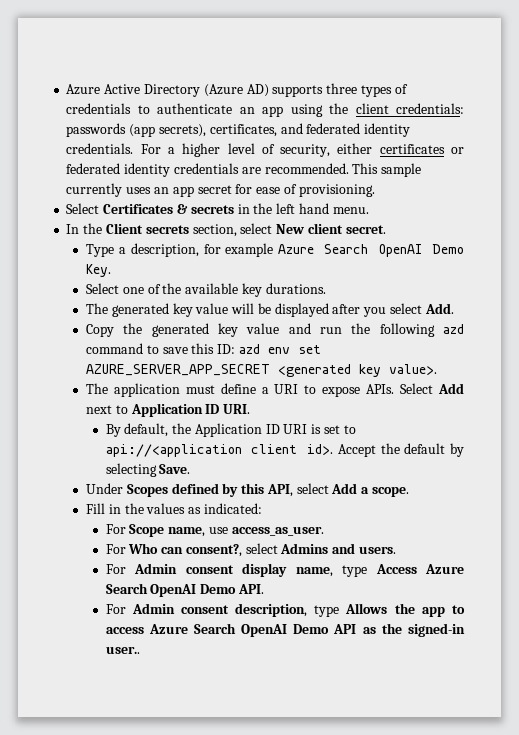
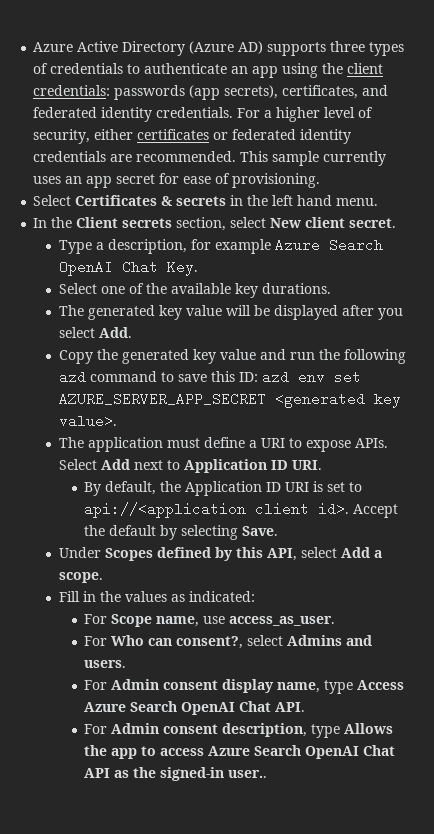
- Type a description, for example Azure Search OpenAI Demo Key.
+ Type a description, for example Azure Search OpenAI Chat Key.
- For Admin consent display name, type Access Azure Search OpenAI Demo API.
+ For Admin consent display name, type Access Azure Search OpenAI Chat API.
- For Admin consent description, type Allows the app to access Azure Search OpenAI Demo API as the signed-in user..
+ For Admin consent description, type Allows the app to access Azure Search OpenAI Chat API as the signed-in user..

